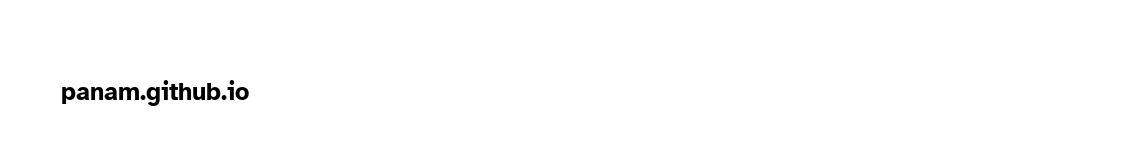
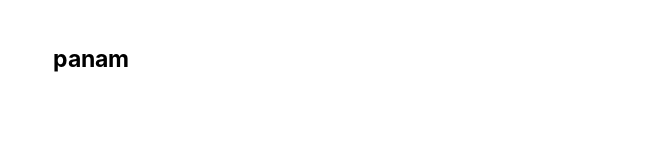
- panam.github.io
+ panam

